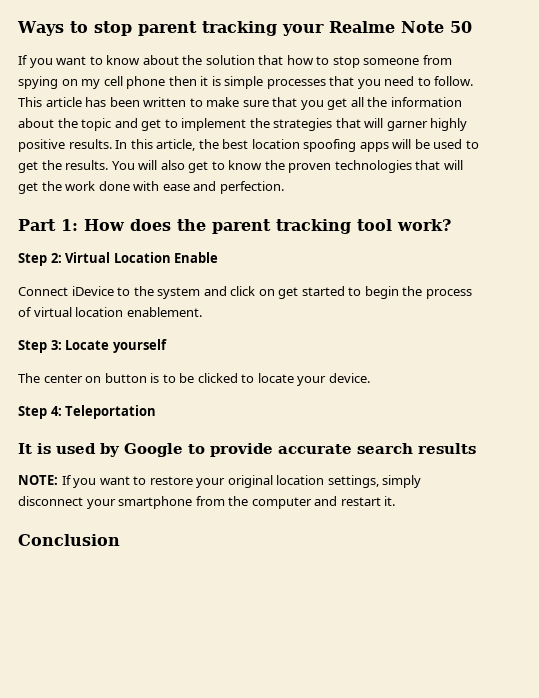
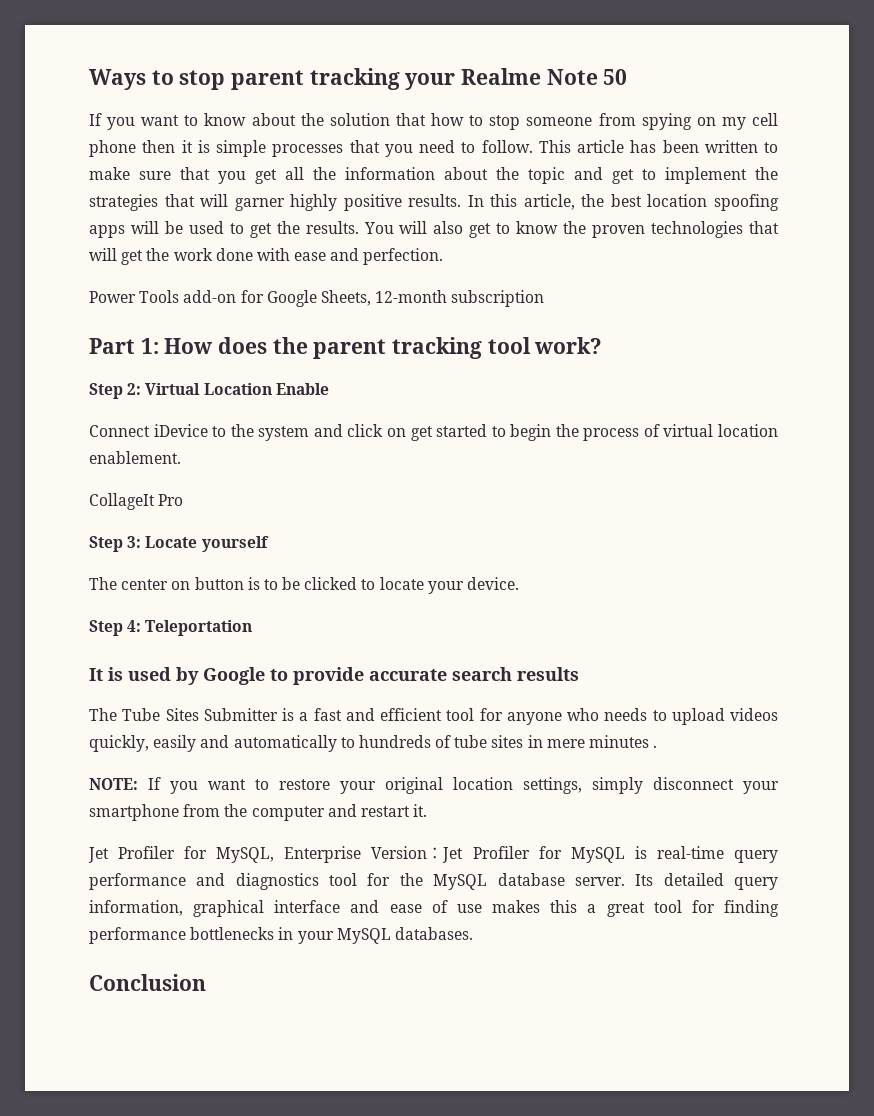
+ Power Tools add-on for Google Sheets, 12-month subscription
+ CollageIt Pro
+ The Tube Sites Submitter is a fast and efficient tool for anyone who needs to upload videos quickly, easily and automatically to hundreds of tube sites in mere minutes .
+ Jet Profiler for MySQL, Enterprise Version：Jet Profiler for MySQL is real-time query performance and diagnostics tool for the MySQL database server. Its detailed query information, graphical interface and ease of use makes this a great tool for finding performance bottlenecks in your MySQL databases.

